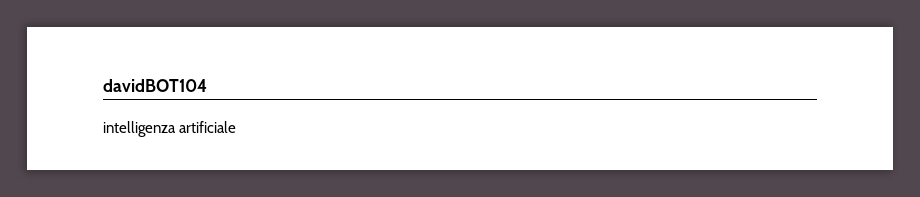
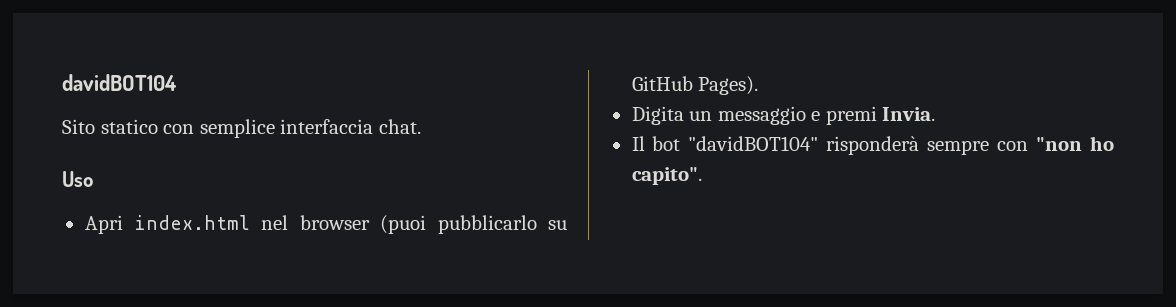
- intelligenza artificiale
+ Sito statico con semplice interfaccia chat.
+ Uso
+ Apri index.html nel browser (puoi pubblicarlo su GitHub Pages).
+ Digita un messaggio e premi Invia.
+ Il bot "davidBOT104" risponderà sempre con "non ho capito".

